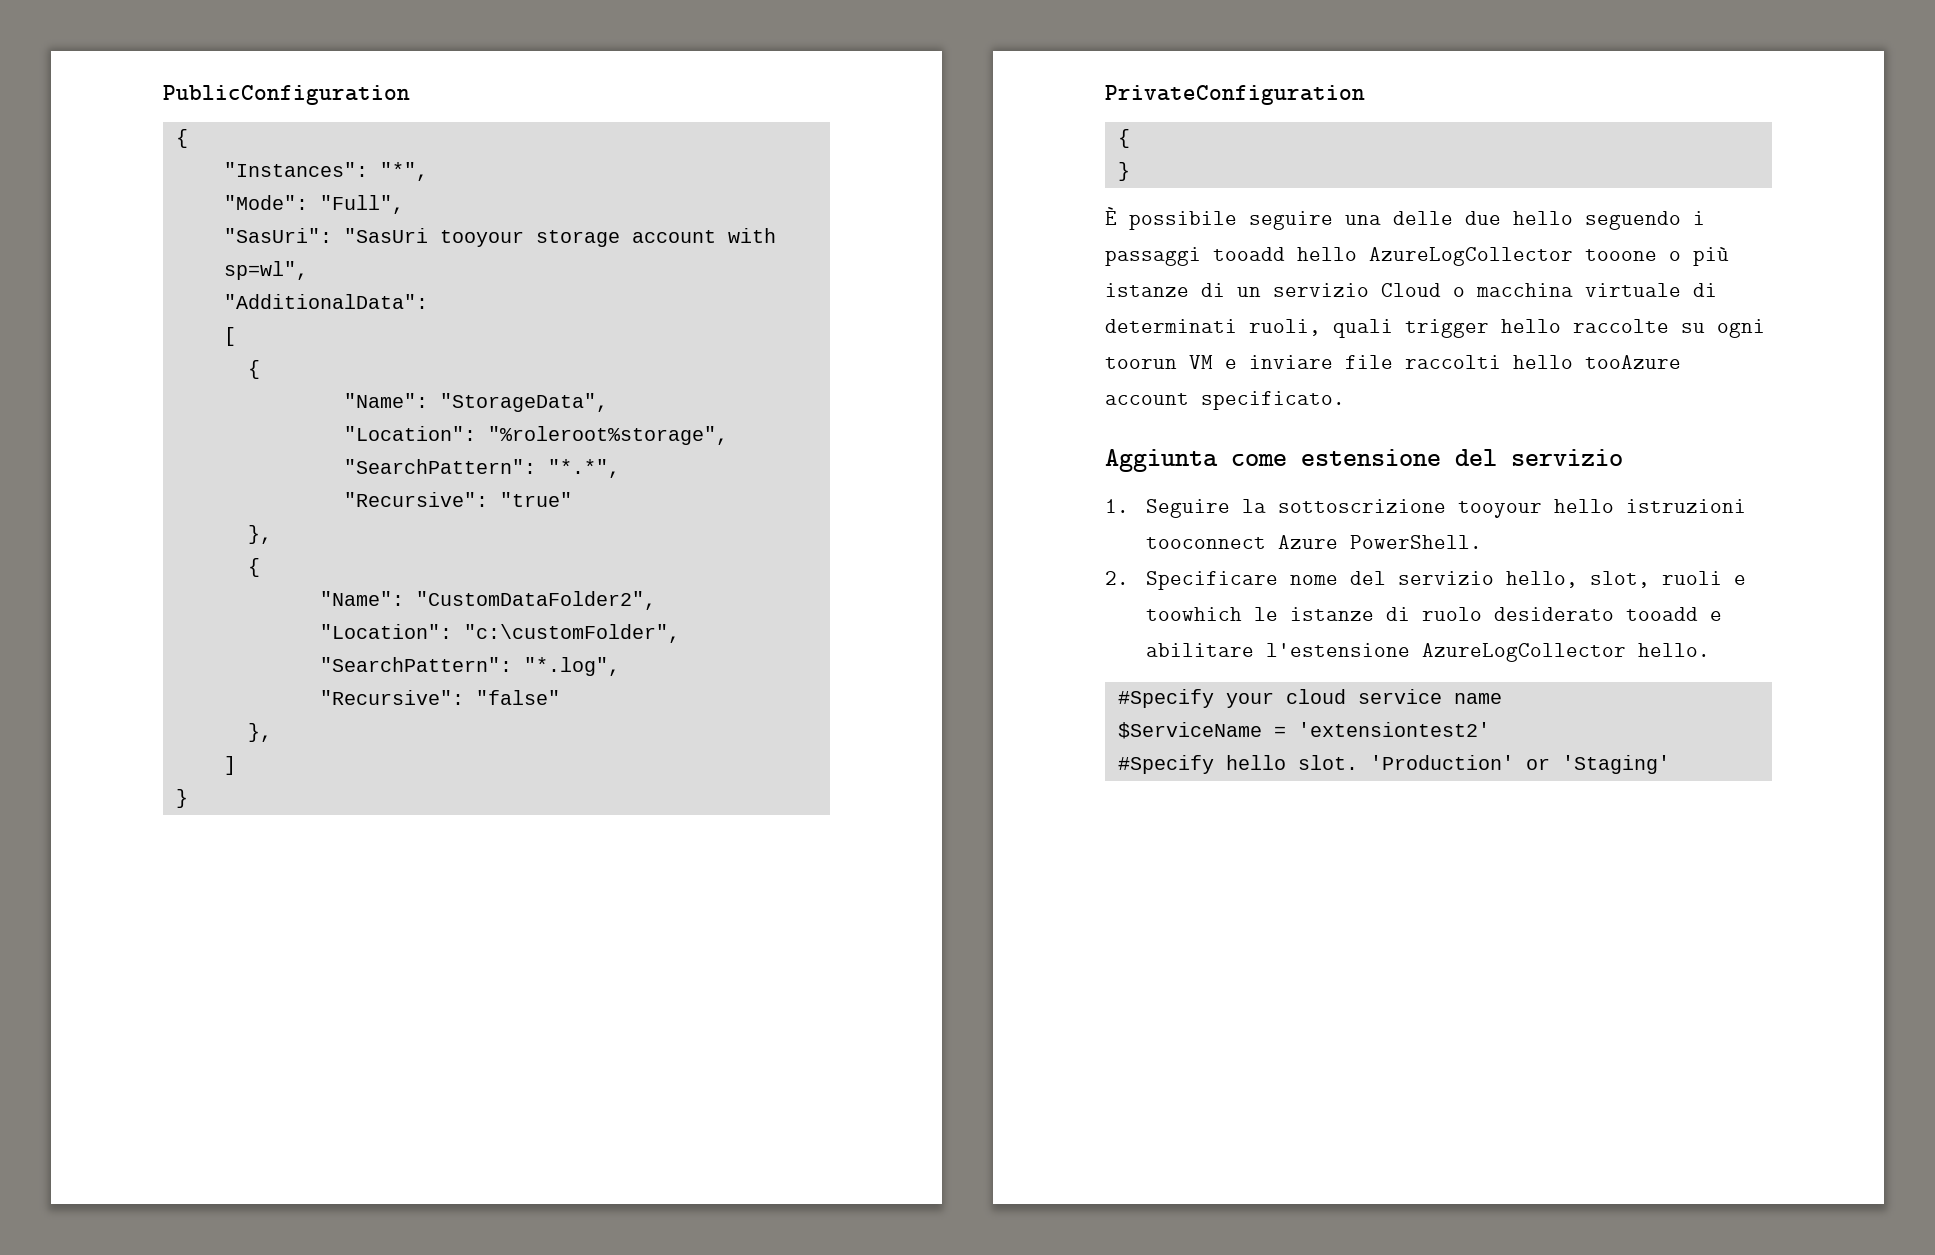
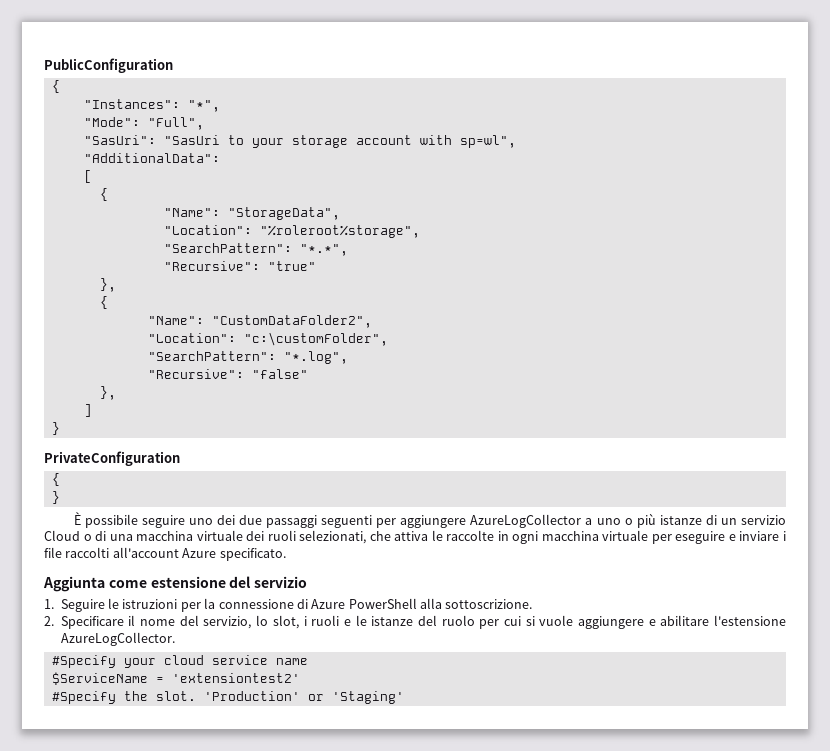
- "SasUri": "SasUri tooyour storage account with sp=wl",
+ "SasUri": "SasUri to your storage account with sp=wl",
- È possibile seguire una delle due hello seguendo i passaggi tooadd hello AzureLogCollector tooone o più istanze di un servizio Cloud o macchina virtuale di determinati ruoli, quali trigger hello raccolte su ogni toorun VM e inviare file raccolti hello tooAzure account specificato.
+ È possibile seguire uno dei due passaggi seguenti per aggiungere AzureLogCollector a uno o più istanze di un servizio Cloud o di una macchina virtuale dei ruoli selezionati, che attiva le raccolte in ogni macchina virtuale per eseguire e inviare i file raccolti all'account Azure specificato.
- 1. Seguire la sottoscrizione tooyour hello istruzioni tooconnect Azure PowerShell.
+ 1. Seguire le istruzioni per la connessione di Azure PowerShell alla sottoscrizione.
- 2. Specificare nome del servizio hello, slot, ruoli e toowhich le istanze di ruolo desiderato tooadd e abilitare l'estensione AzureLogCollector hello.
+ 2. Specificare il nome del servizio, lo slot, i ruoli e le istanze del ruolo per cui si vuole aggiungere e abilitare l'estensione AzureLogCollector.
- #Specify hello slot.
+ #Specify the slot.

